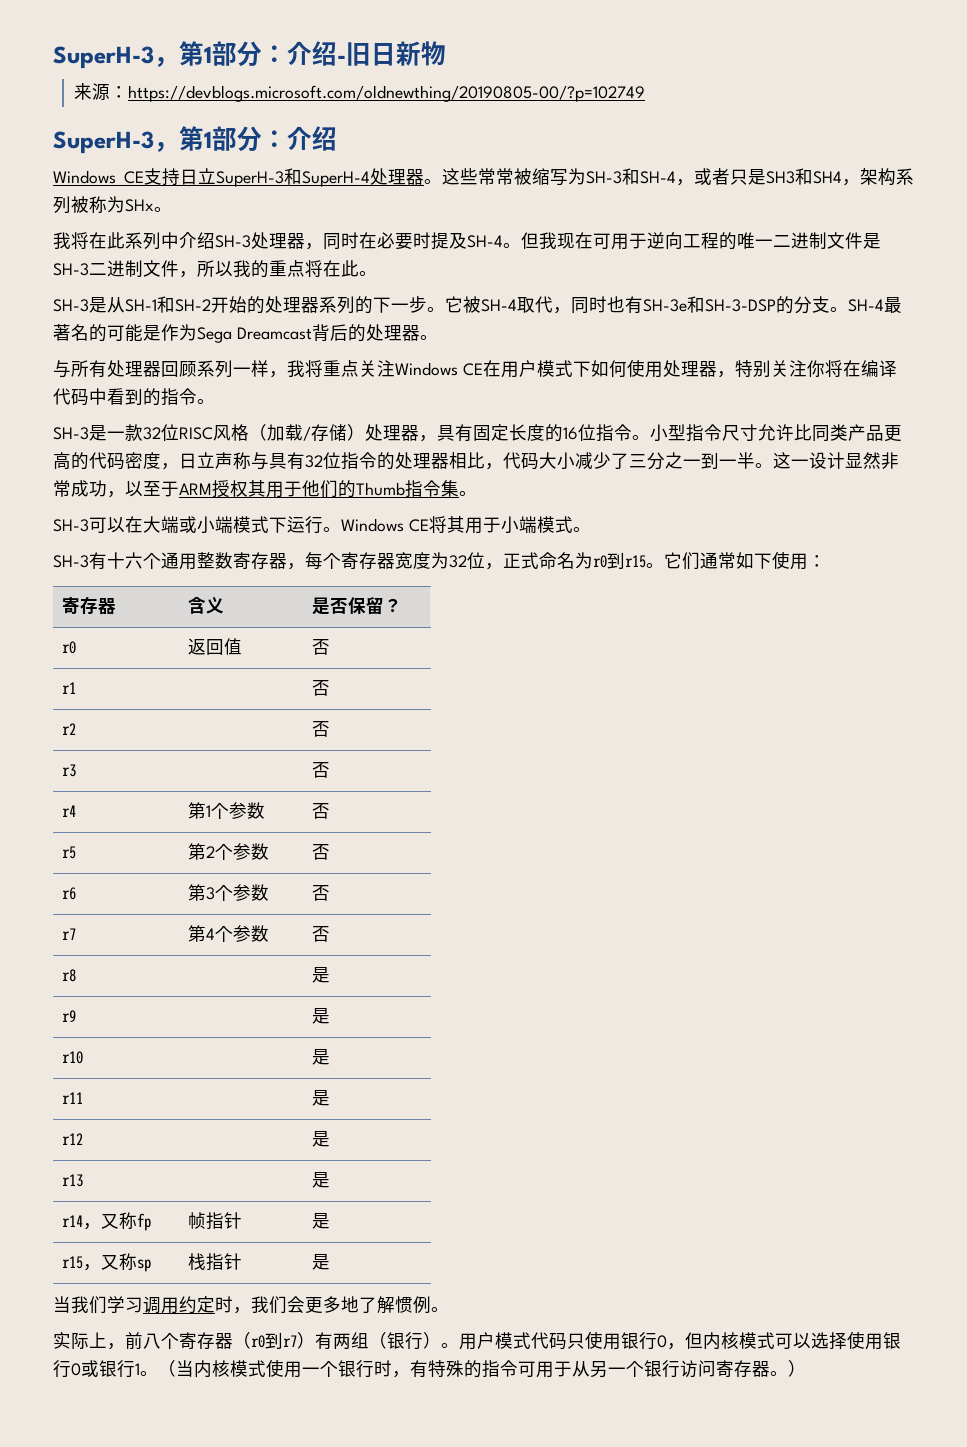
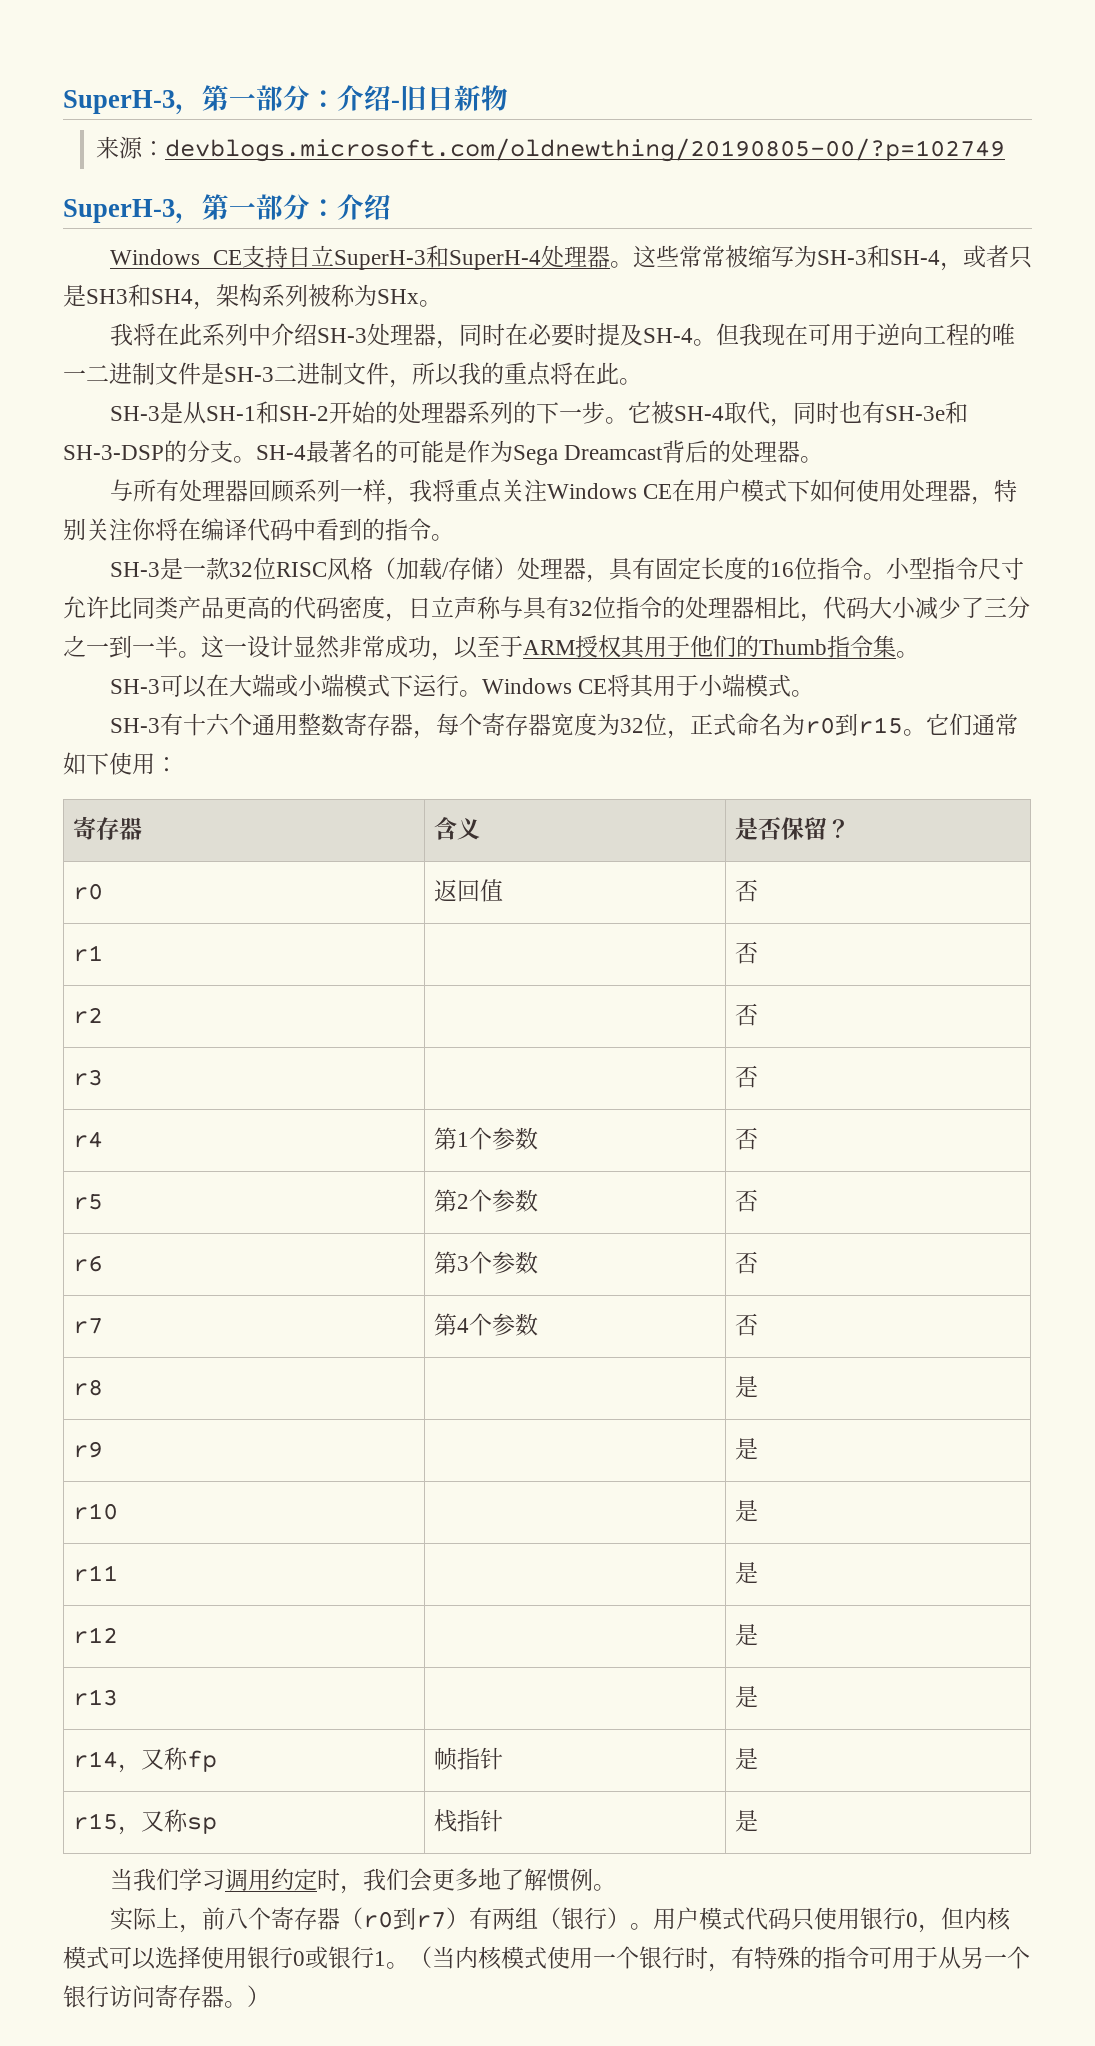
- SuperH-3，第1部分：介绍-旧日新物
+ SuperH-3，第一部分：介绍-旧日新物
- 来源：https://devblogs.microsoft.com/oldnewthing/20190805-00/?p=102749
- SuperH-3，第1部分：介绍
+ 来源：devblogs.microsoft.com/oldnewthing/20190805-00/?p=102749
+ SuperH-3，第一部分：介绍

